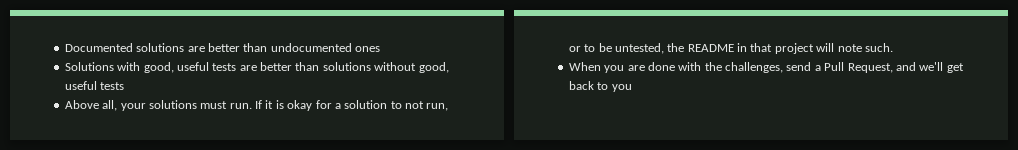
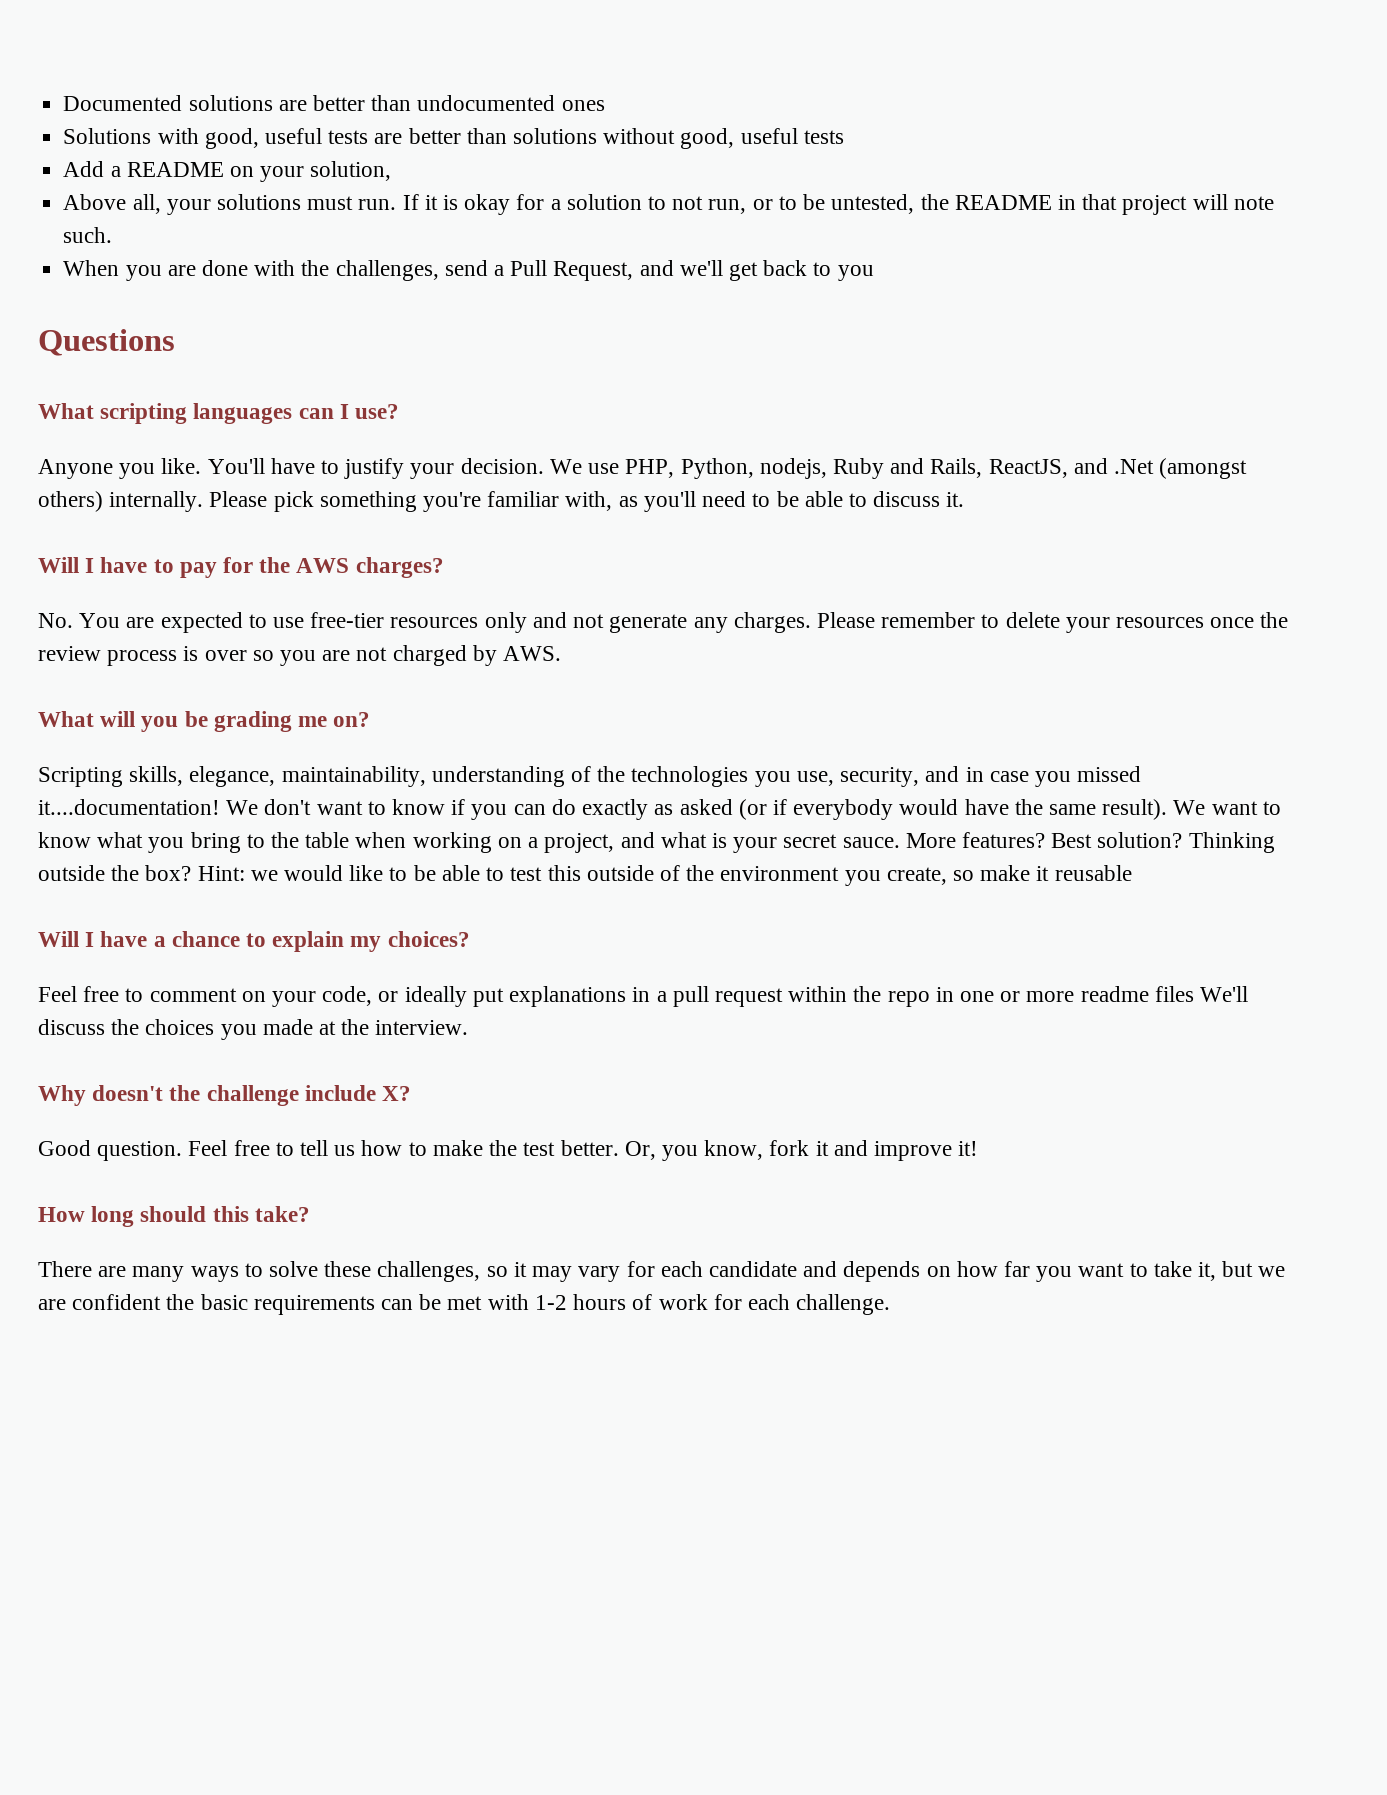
+ Add a README on your solution,
+ Questions
+ What scripting languages can I use?
+ Anyone you like. You'll have to justify your decision. We use PHP, Python, nodejs, Ruby and Rails, ReactJS, and .Net (amongst others) internally. Please pick something you're familiar with, as you'll need to be able to discuss it.
+ Will I have to pay for the AWS charges?
+ No. You are expected to use free-tier resources only and not generate any charges. Please remember to delete your resources once the review process is over so you are not charged by AWS.
+ What will you be grading me on?
+ Scripting skills, elegance, maintainability, understanding of the technologies you use, security, and in case you missed it....documentation! We don't want to know if you can do exactly as asked (or if everybody would have the same result). We want to know what you bring to the table when working on a project, and what is your secret sauce. More features? Best solution? Thinking outside the box? Hint: we would like to be able to test this outside of the environment you create, so make it reusable
+ Will I have a chance to explain my choices?
+ Feel free to comment on your code, or ideally put explanations in a pull request within the repo in one or more readme files We'll discuss the choices you made at the interview.
+ Why doesn't the challenge include X?
+ Good question. Feel free to tell us how to make the test better. Or, you know, fork it and improve it!
+ How long should this take?
+ There are many ways to solve these challenges, so it may vary for each candidate and depends on how far you want to take it, but we are confident the basic requirements can be met with 1-2 hours of work for each challenge.

